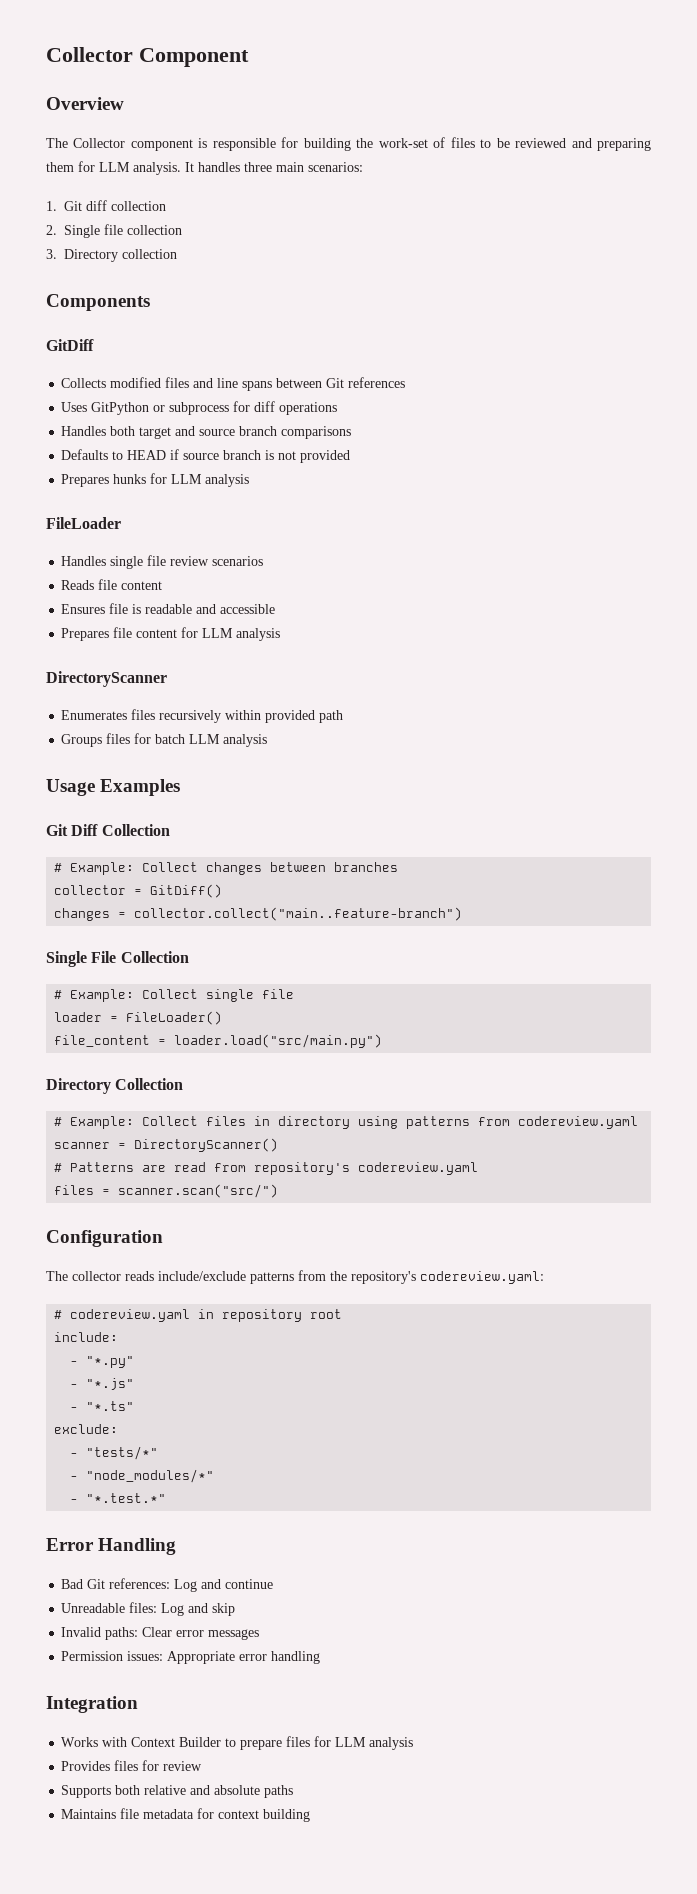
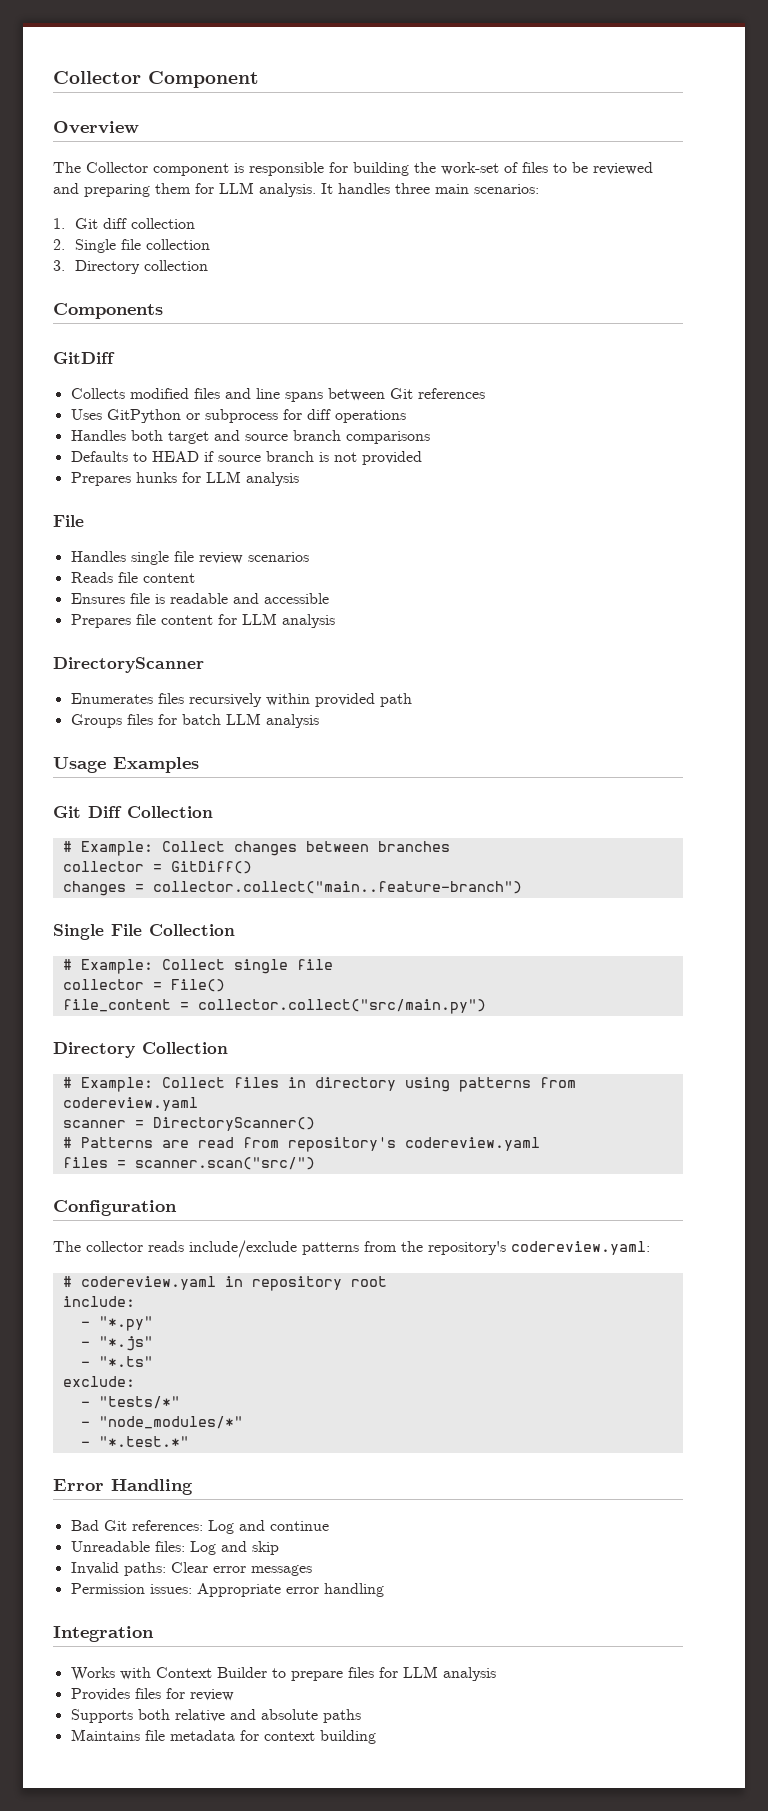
  Prepares hunks for LLM analysis
- FileLoader
+ File
- loader = FileLoader()
+ collector = File()
- file_content = loader.load("src/main.py")
+ file_content = collector.collect("src/main.py")

